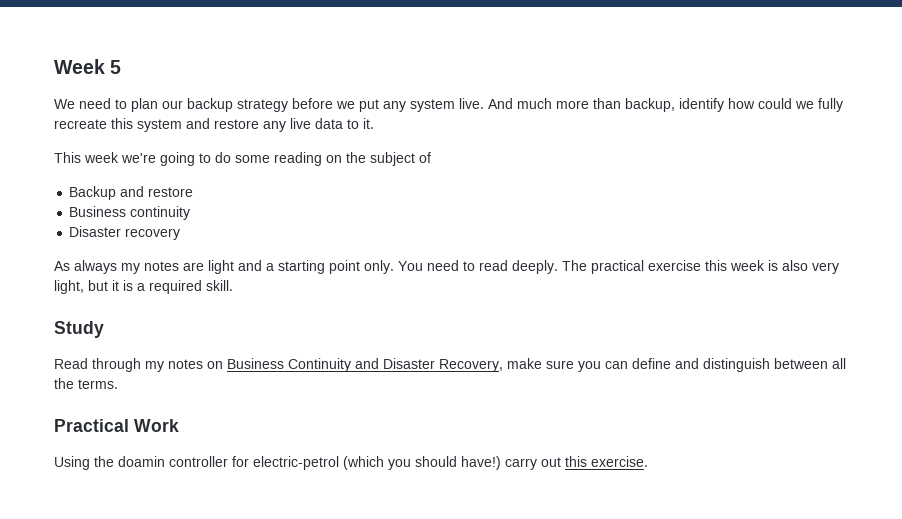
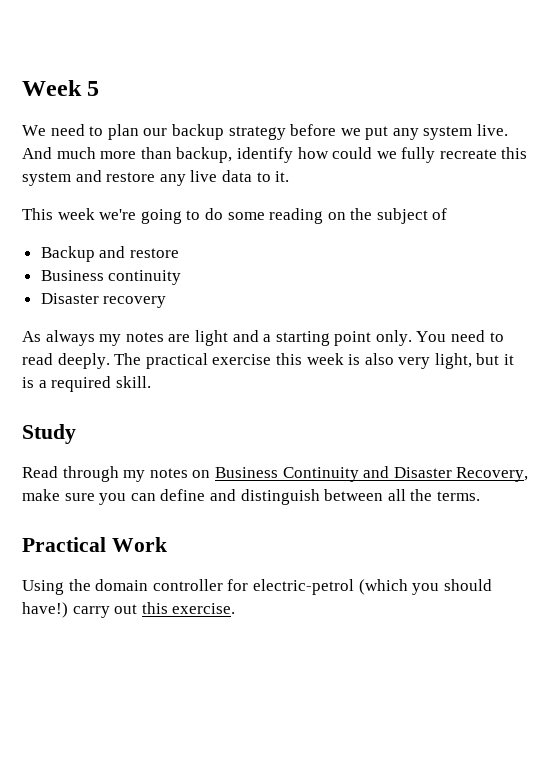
- Using the doamin controller for electric-petrol (which you should have!) carry out this exercise.
+ Using the domain controller for electric-petrol (which you should have!) carry out this exercise.

